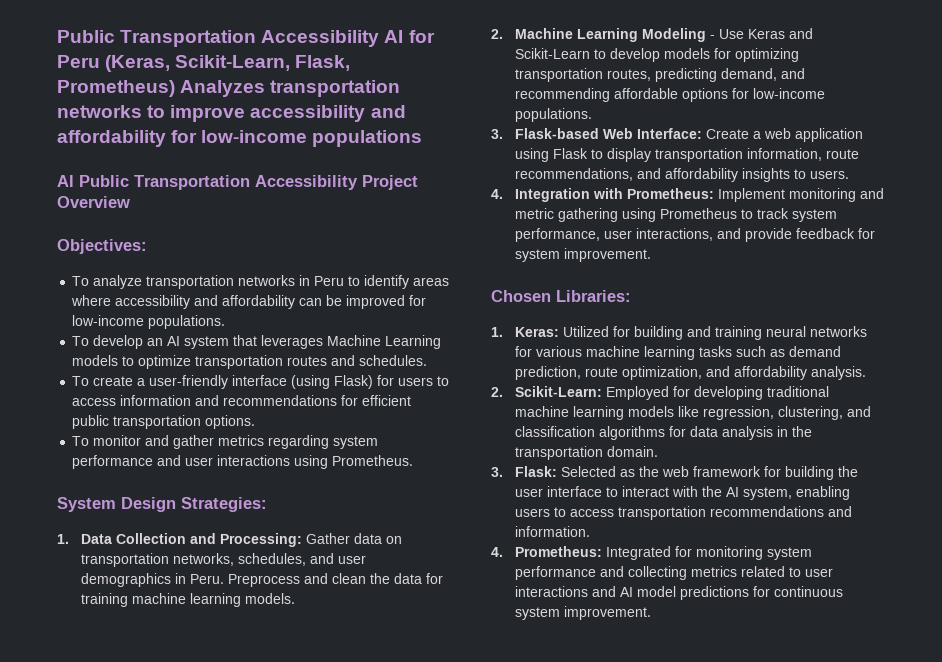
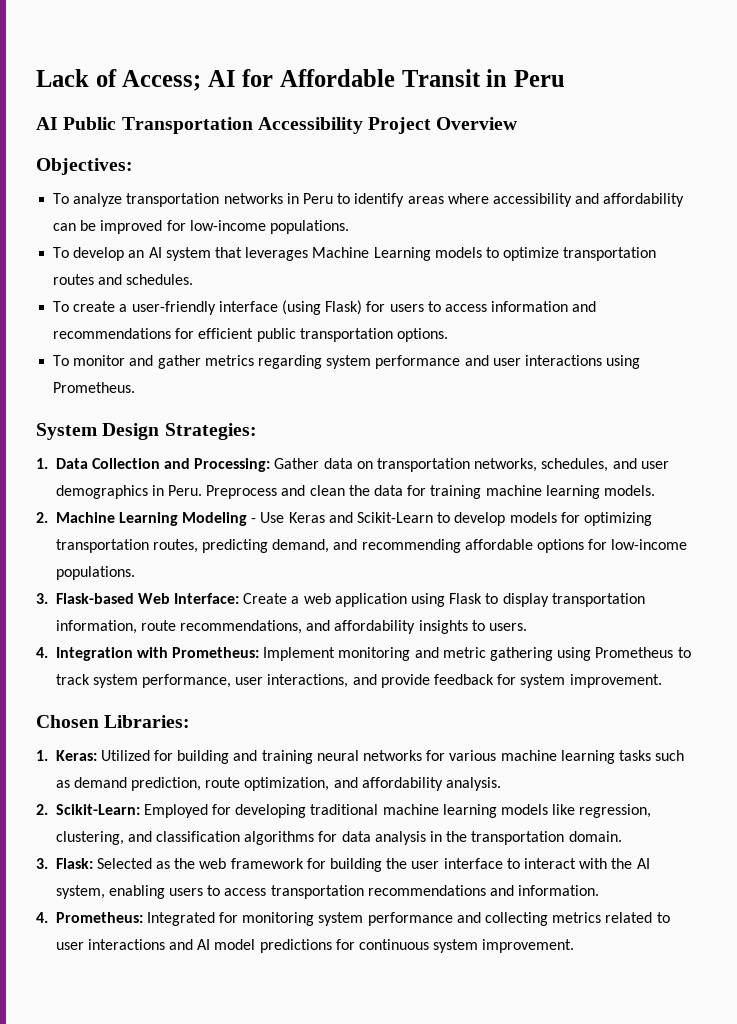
- Public Transportation Accessibility AI for Peru (Keras, Scikit-Learn, Flask, Prometheus) Analyzes transportation networks to improve accessibility and affordability for low-income populations
+ Lack of Access; AI for Affordable Transit in Peru

